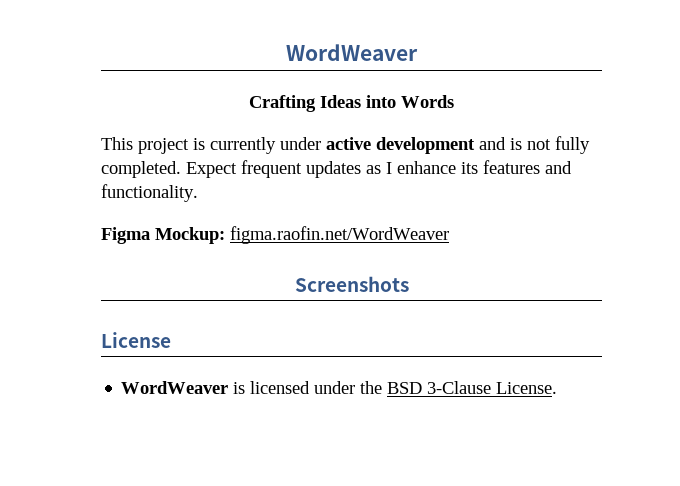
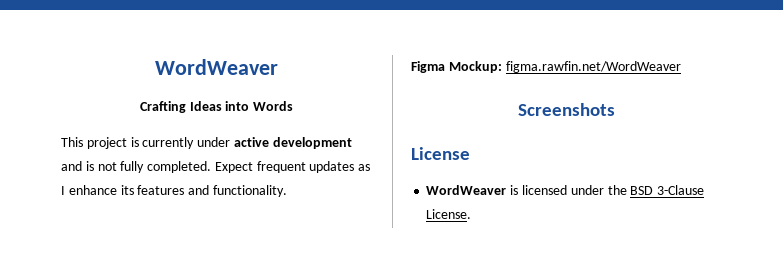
- Figma Mockup: figma.raofin.net/WordWeaver
+ Figma Mockup: figma.rawfin.net/WordWeaver

